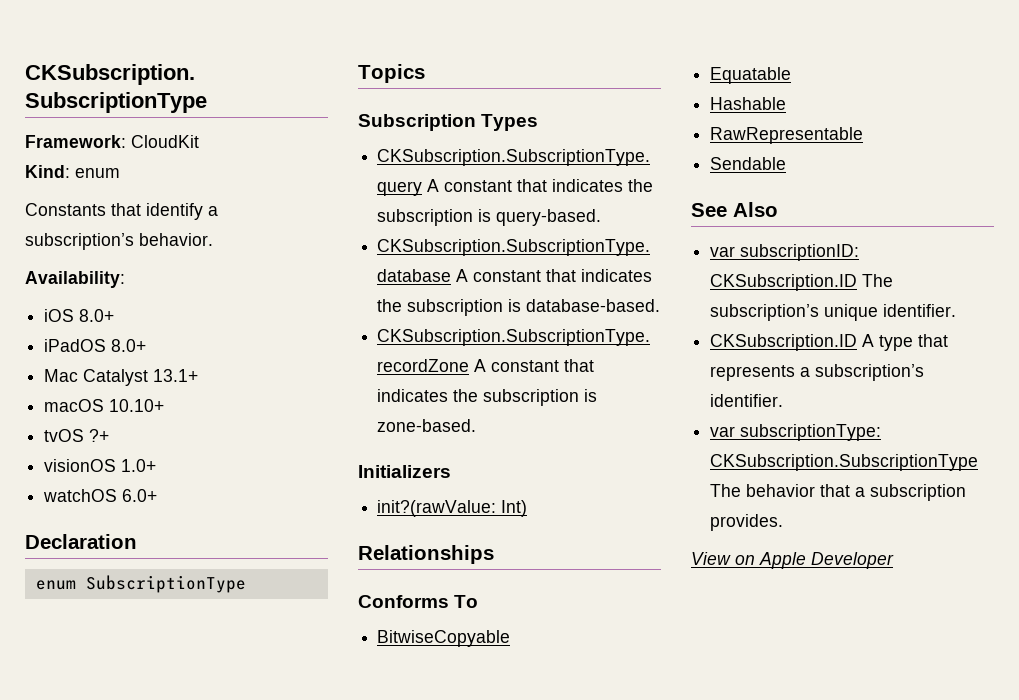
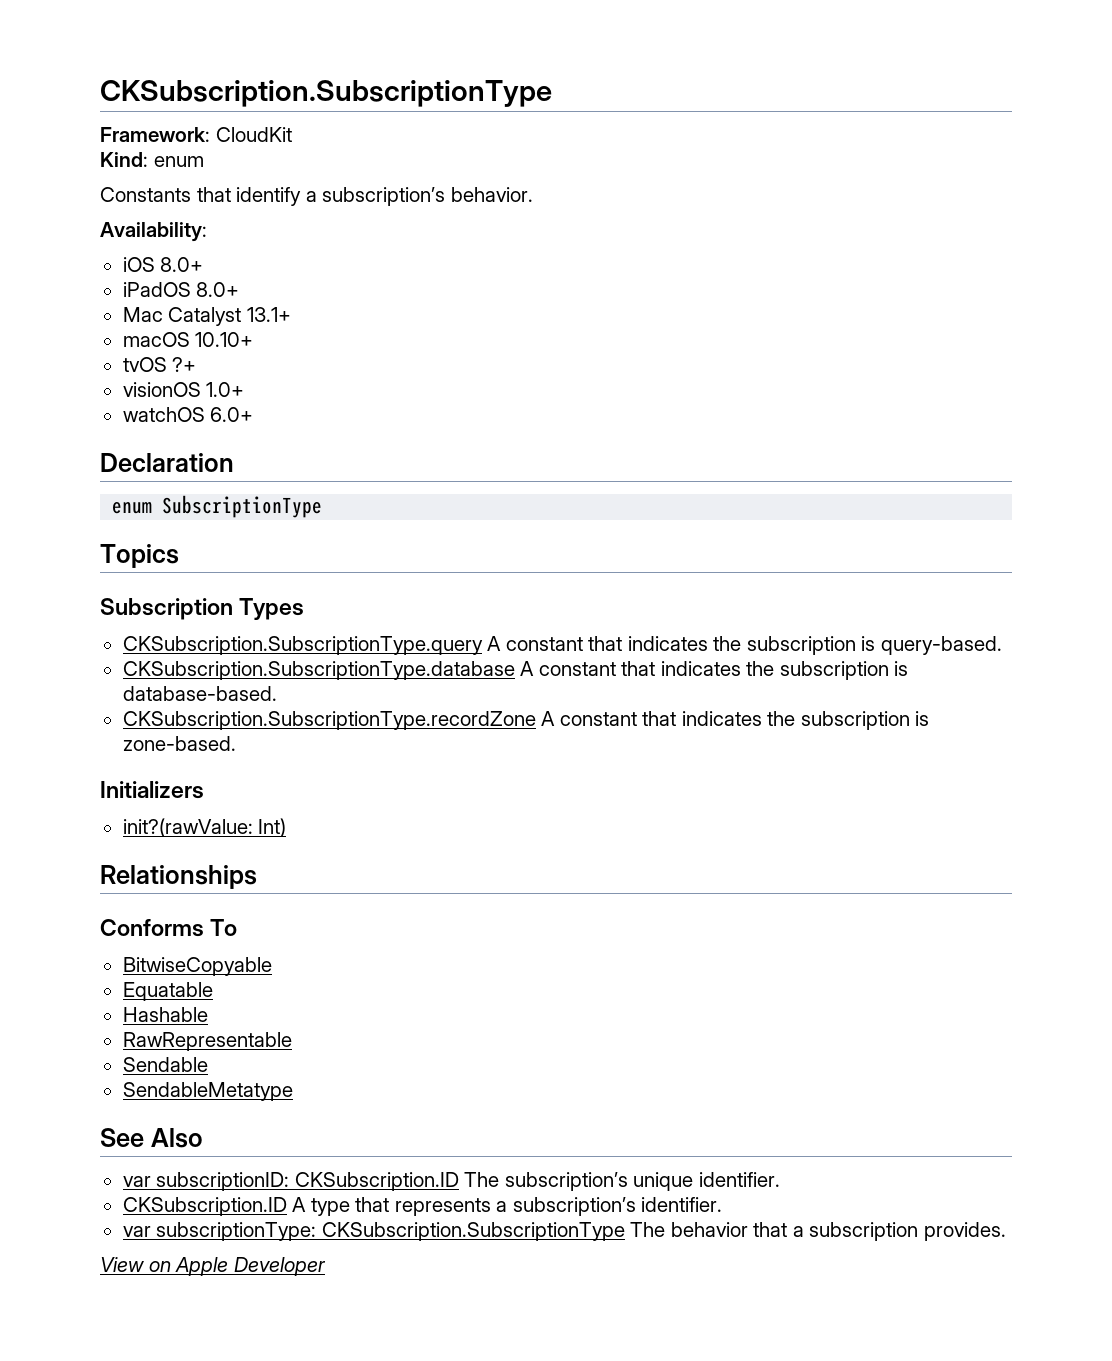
+ SendableMetatype

